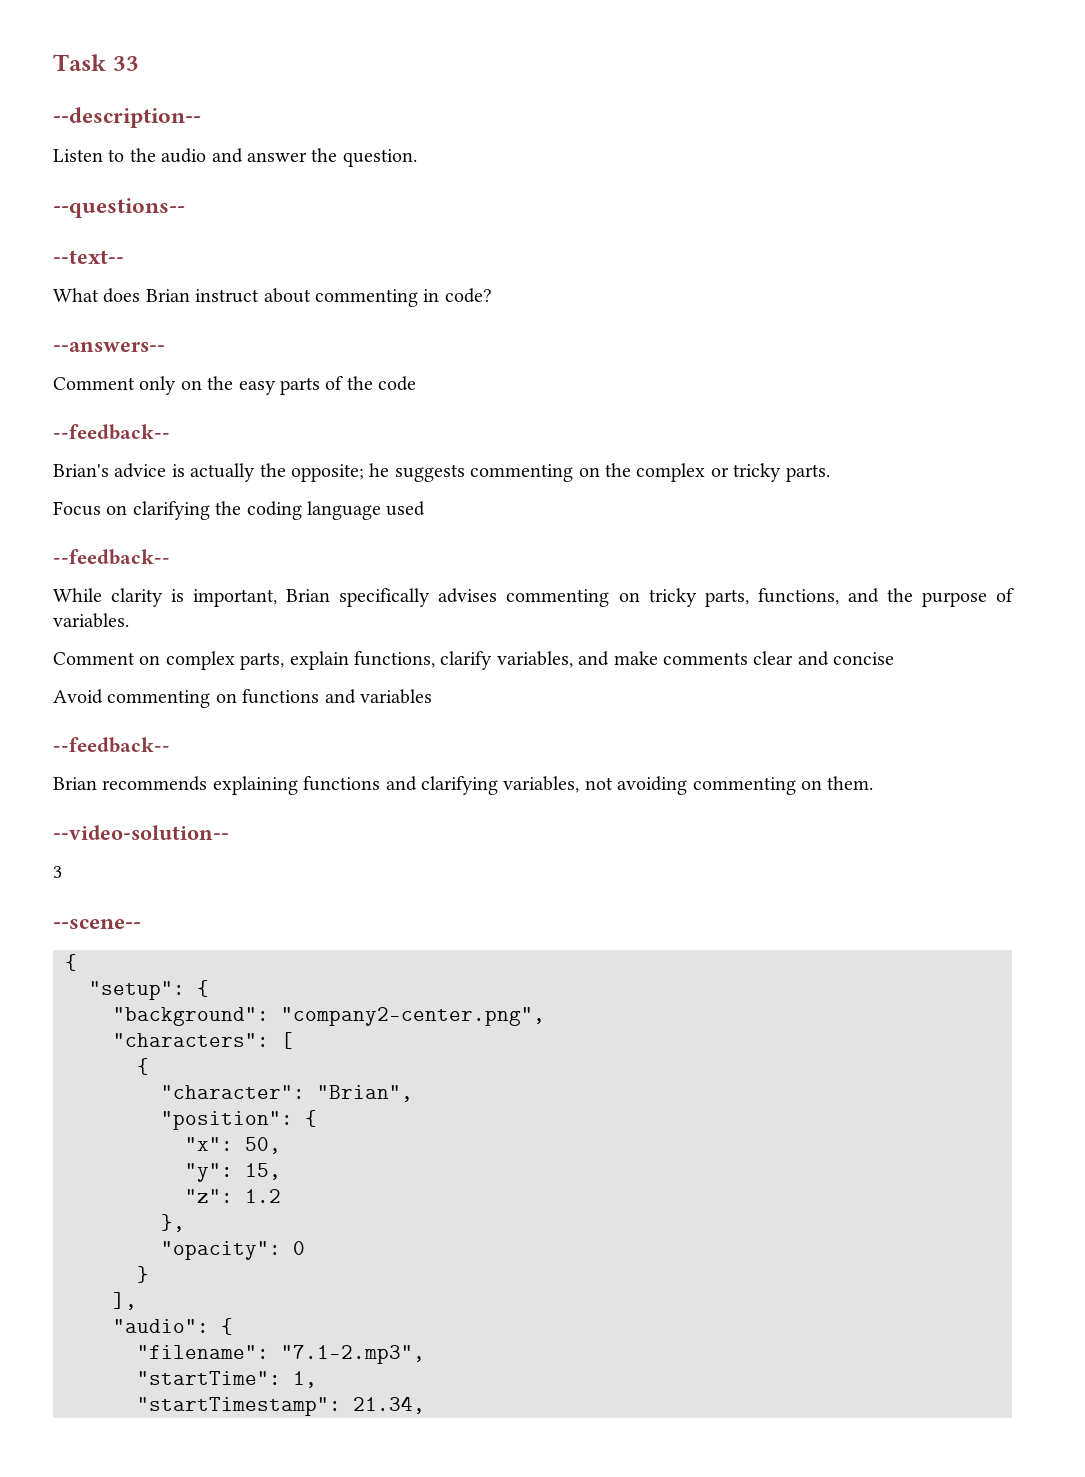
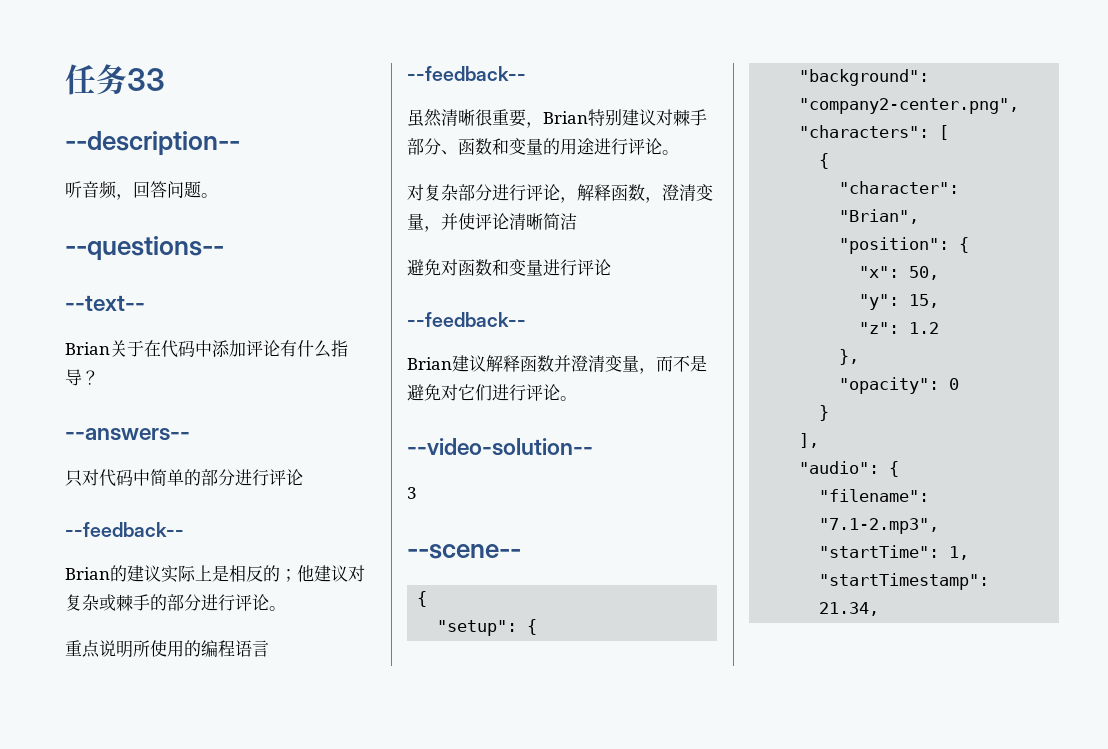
- Task 33
+ 任务33
- Listen to the audio and answer the question.
+ 听音频，回答问题。
  --questions--
  --text--
- What does Brian instruct about commenting in code?
+ Brian关于在代码中添加评论有什么指导？
  --answers--
- Comment only on the easy parts of the code
+ 只对代码中简单的部分进行评论
  --feedback--
- Brian's advice is actually the opposite; he suggests commenting on the complex or tricky parts.
- Focus on clarifying the coding language used
+ Brian的建议实际上是相反的；他建议对复杂或棘手的部分进行评论。
+ 重点说明所使用的编程语言
  --feedback--
- While clarity is important, Brian specifically advises commenting on tricky parts, functions, and the purpose of variables.
- Comment on complex parts, explain functions, clarify variables, and make comments clear and concise
- Avoid commenting on functions and variables
+ 虽然清晰很重要，Brian特别建议对棘手部分、函数和变量的用途进行评论。
+ 对复杂部分进行评论，解释函数，澄清变量，并使评论清晰简洁
+ 避免对函数和变量进行评论
  --feedback--
- Brian recommends explaining functions and clarifying variables, not avoiding commenting on them.
+ Brian建议解释函数并澄清变量，而不是避免对它们进行评论。

